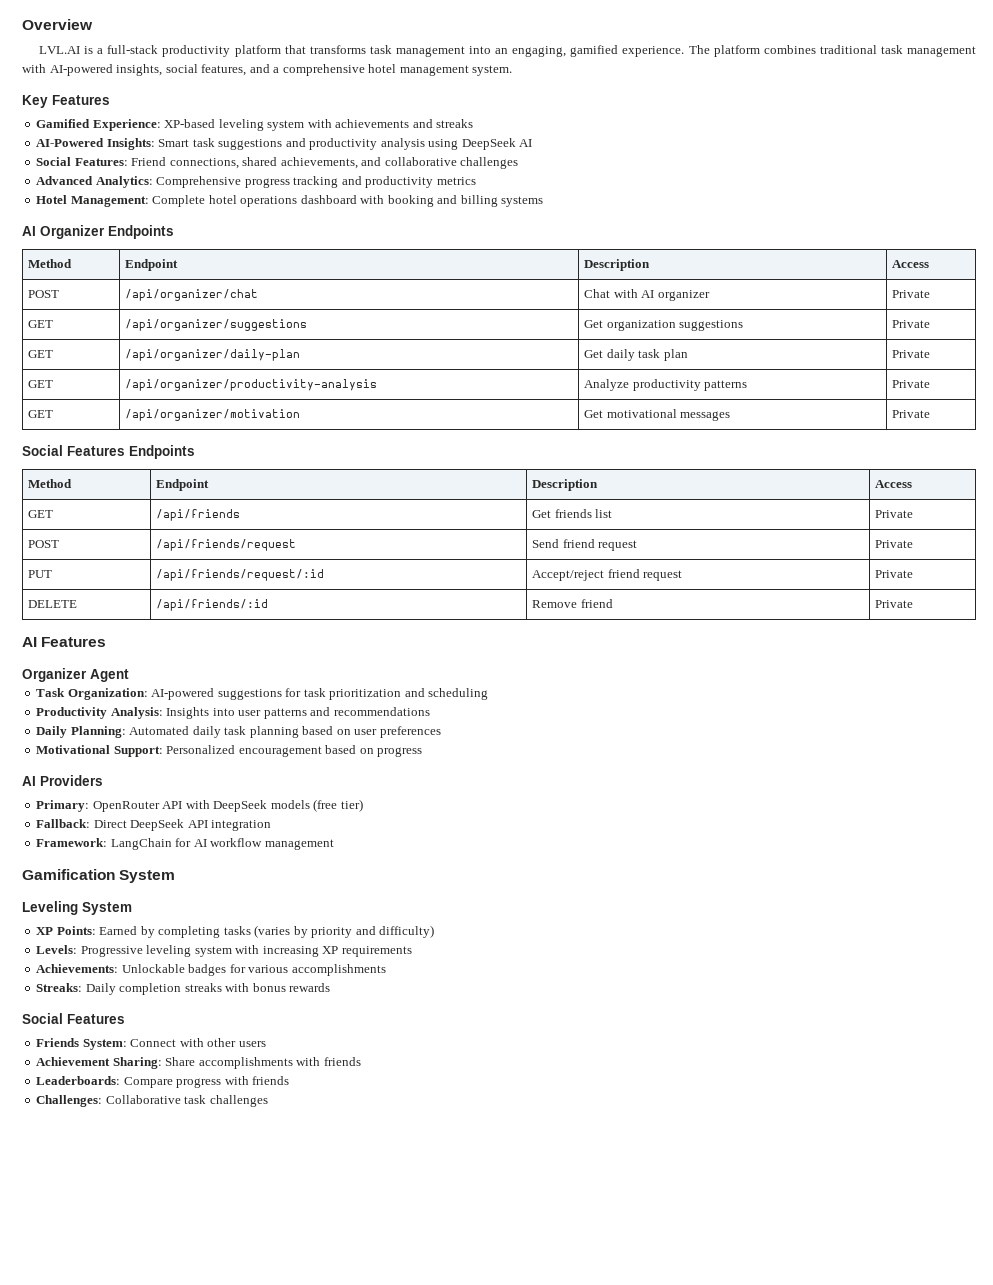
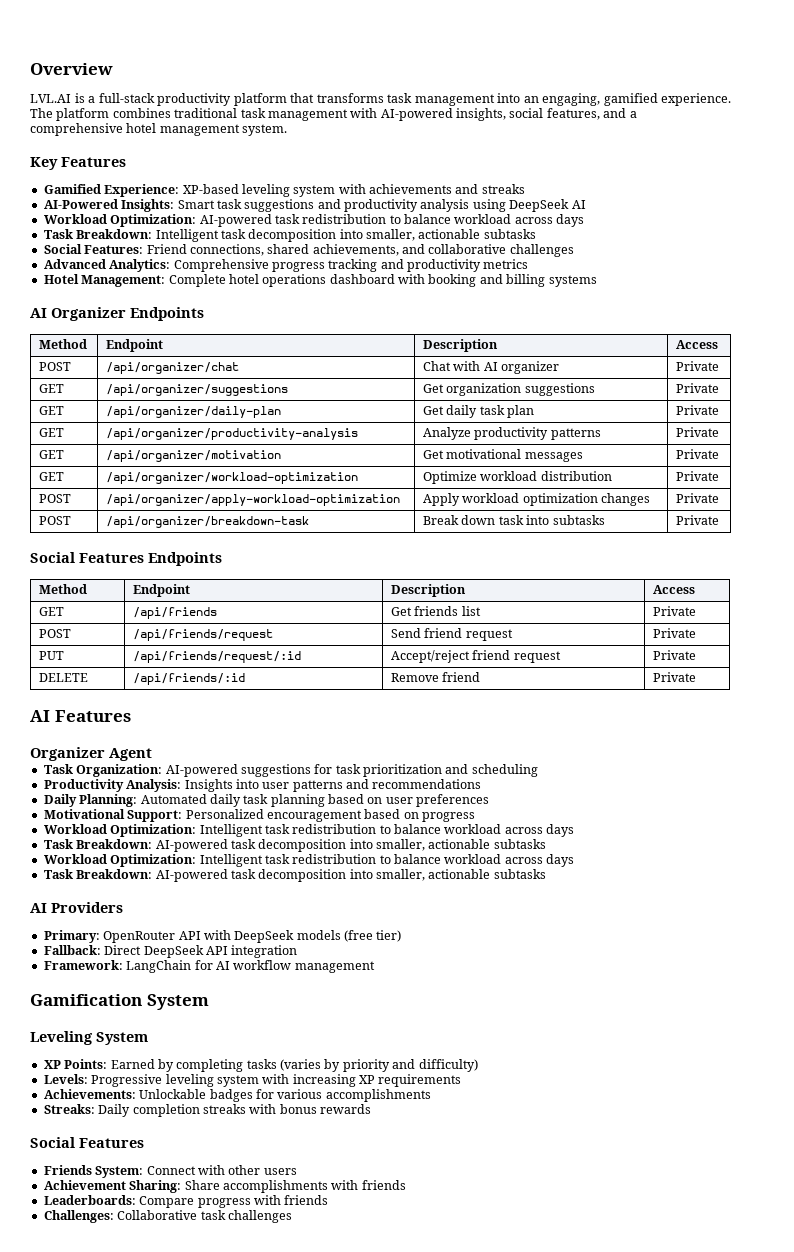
+ Workload Optimization: AI-powered task redistribution to balance workload across days
+ Task Breakdown: Intelligent task decomposition into smaller, actionable subtasks
+ GET | /api/organizer/workload-optimization | Optimize workload distribution | Private
+ POST | /api/organizer/apply-workload-optimization | Apply workload optimization changes | Private
+ POST | /api/organizer/breakdown-task | Break down task into subtasks | Private
  Motivational Support: Personalized encouragement based on progress
+ Workload Optimization: Intelligent task redistribution to balance workload across days
+ Task Breakdown: AI-powered task decomposition into smaller, actionable subtasks
+ Workload Optimization: Intelligent task redistribution to balance workload across days
+ Task Breakdown: AI-powered task decomposition into smaller, actionable subtasks

